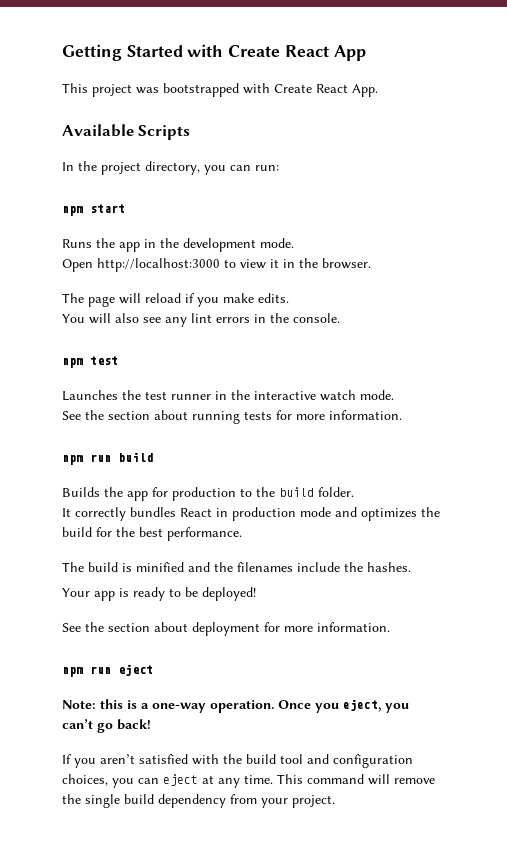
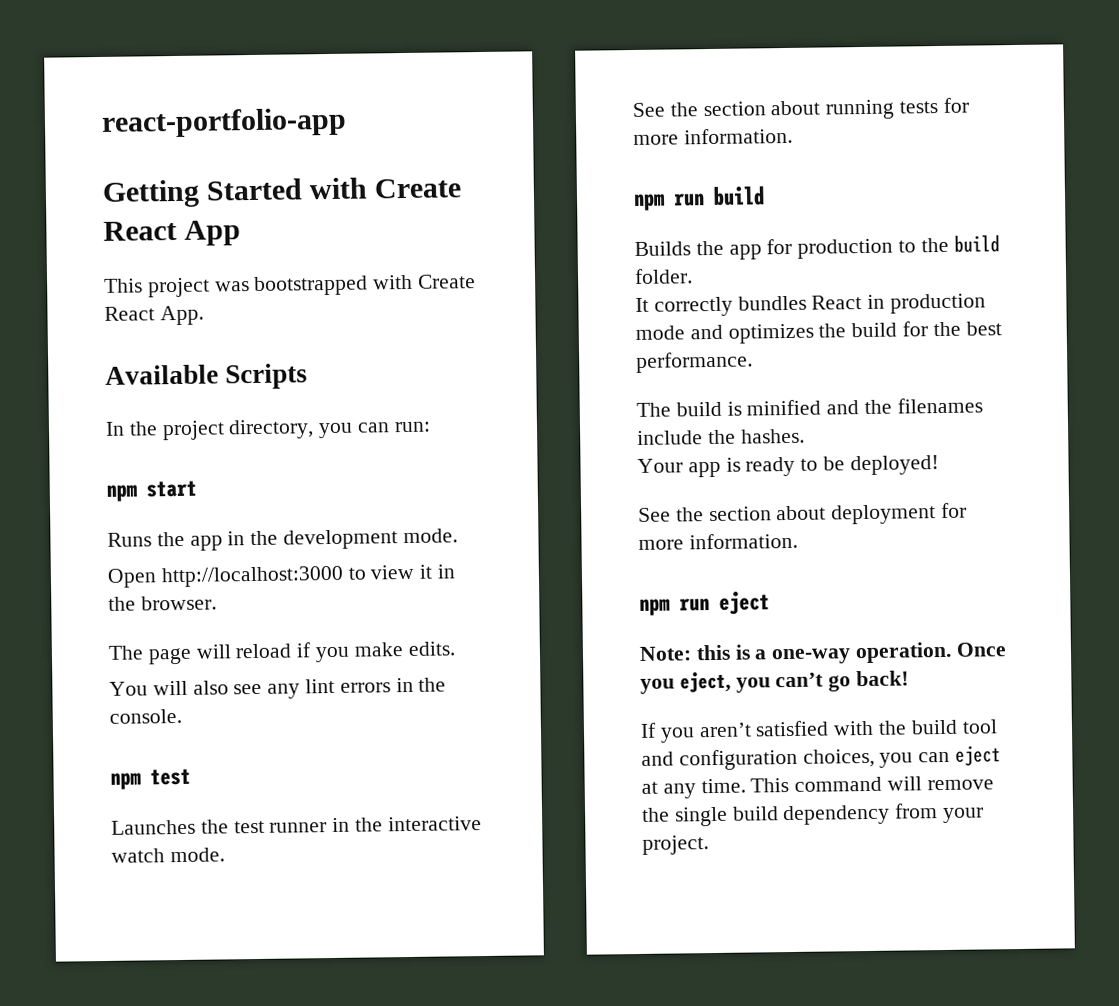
+ react-portfolio-app

